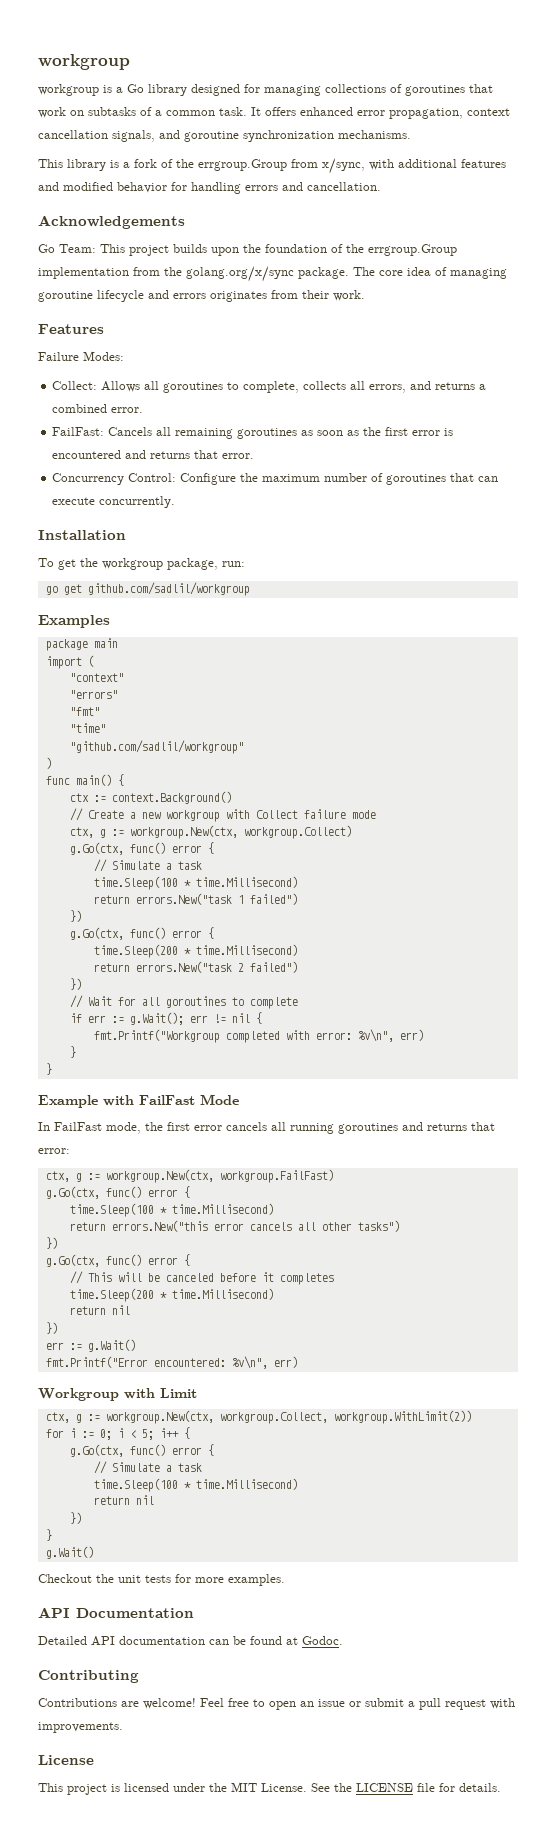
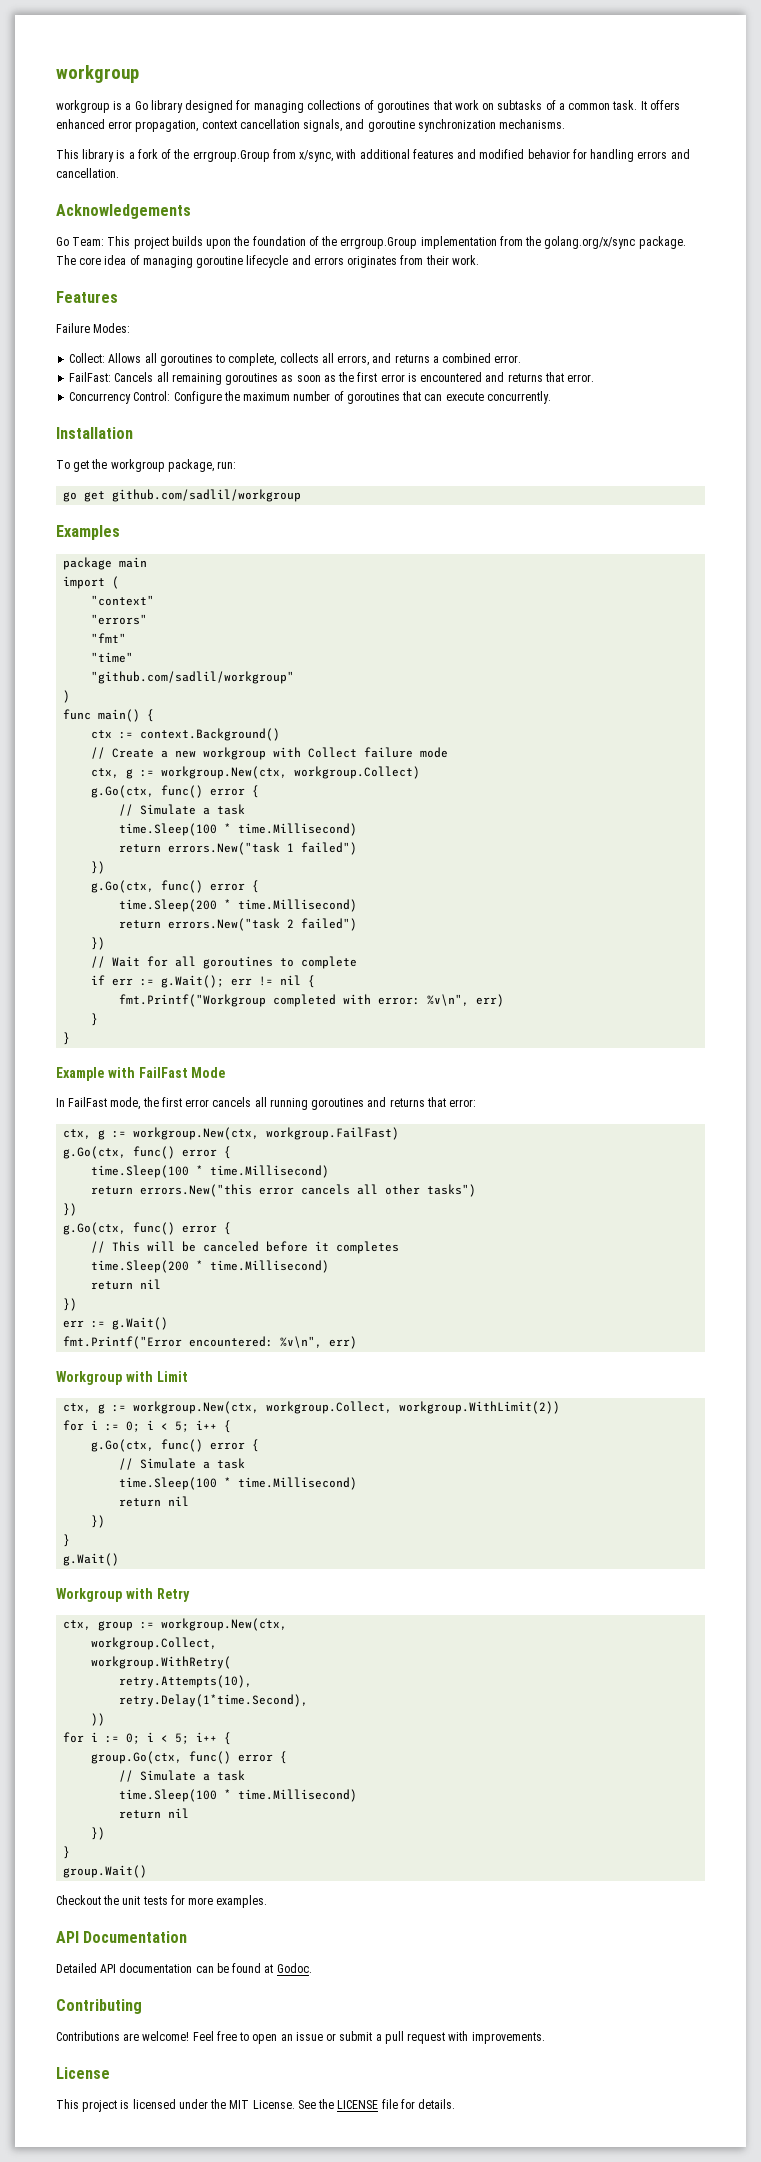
+ Workgroup with Retry
+ ctx, group := workgroup.New(ctx,
+ workgroup.Collect,
+ workgroup.WithRetry(
+ retry.Attempts(10),
+ retry.Delay(1*time.Second),
+ ))
+ for i := 0; i < 5; i++ {
+ group.Go(ctx, func() error {
+ // Simulate a task
+ time.Sleep(100 * time.Millisecond)
+ return nil
+ })
+ }
+ group.Wait()

